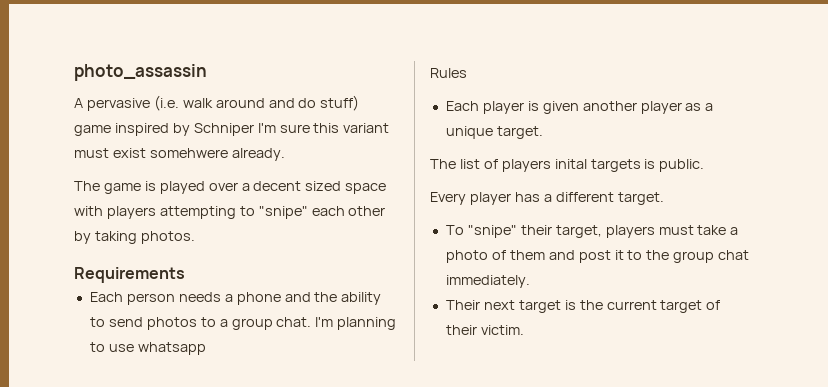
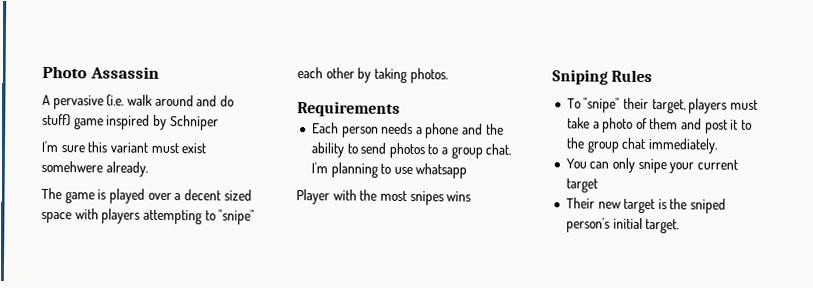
- photo_assassin
+ Photo Assassin
- A pervasive (i.e. walk around and do stuff) game inspired by Schniper I'm sure this variant must exist somehwere already.
+ A pervasive (i.e. walk around and do stuff) game inspired by Schniper
+ I'm sure this variant must exist somehwere already.
- Rules
- Each player is given another player as a unique target.
- The list of players inital targets is public.
- Every player has a different target.
+ Player with the most snipes wins
+ Sniping Rules
+ You can only snipe your current target
- Their next target is the current target of their victim.
+ Their new target is the sniped person's initial target.

